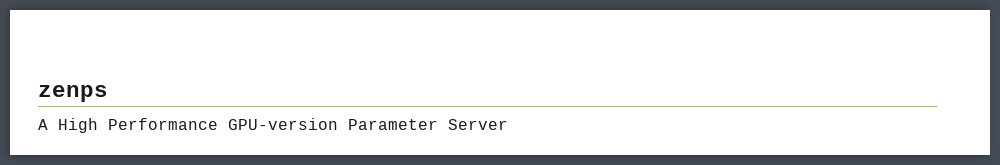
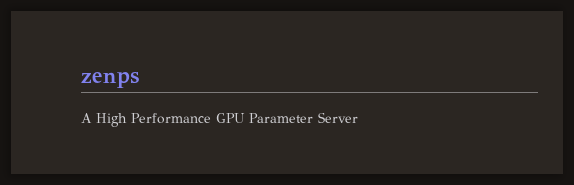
- A High Performance GPU-version Parameter Server
+ A High Performance GPU Parameter Server

